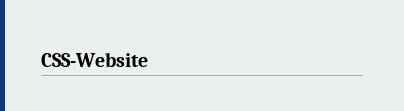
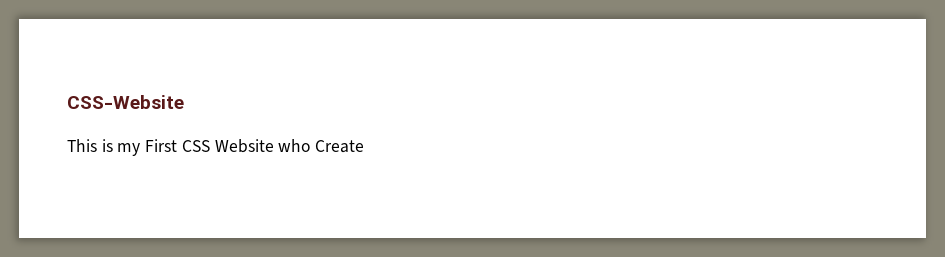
+ This is my First CSS Website who Create

